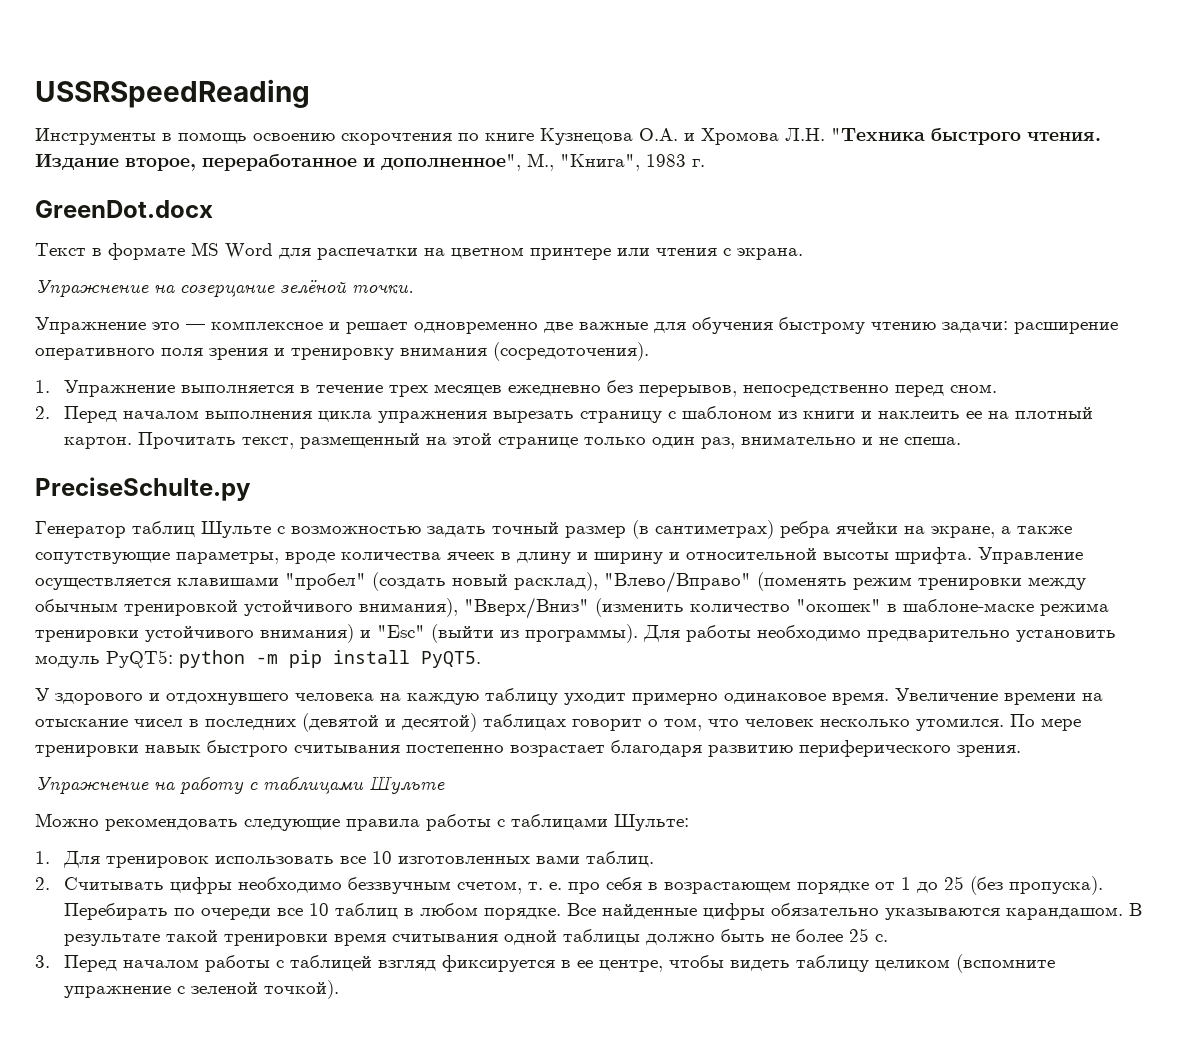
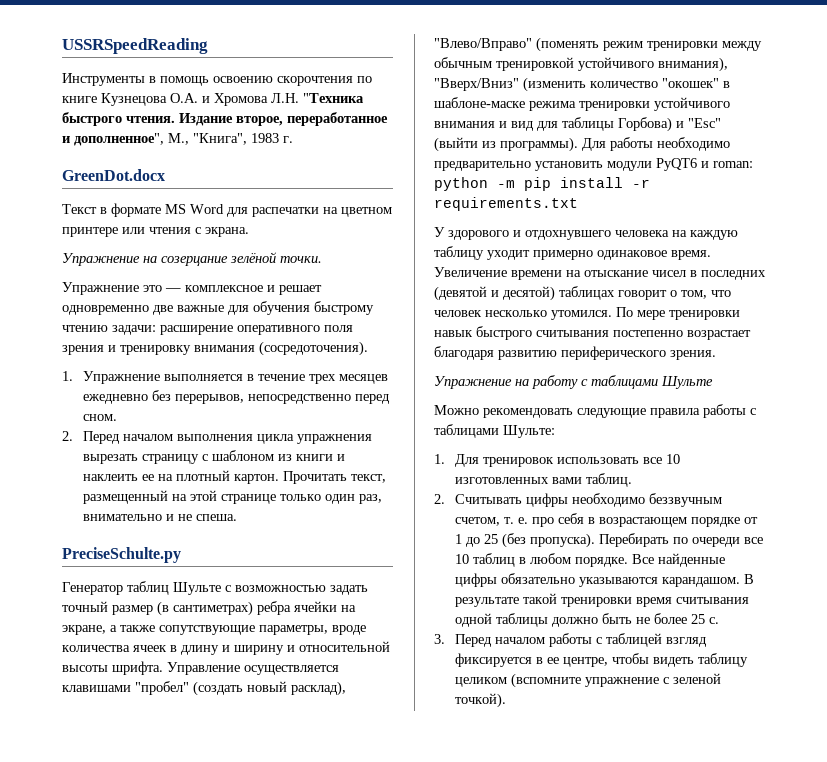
- Управление осуществляется клавишами "пробел" (создать новый расклад), "Влево/Вправо" (поменять режим тренировки между обычным тренировкой устойчивого внимания), "Вверх/Вниз" (изменить количество "окошек" в шаблоне-маске режима тренировки устойчивого внимания) и "Esc" (выйти из программы).
+ Управление осуществляется клавишами "пробел" (создать новый расклад), "Влево/Вправо" (поменять режим тренировки между обычным тренировкой устойчивого внимания), "Вверх/Вниз" (изменить количество "окошек" в шаблоне-маске режима тренировки устойчивого внимания и вид для таблицы Горбова) и "Esc" (выйти из программы).
- Для работы необходимо предварительно установить модуль PyQT5: python -m pip install PyQT5.
+ Для работы необходимо предварительно установить модули PyQT6 и roman: python -m pip install -r requirements.txt

